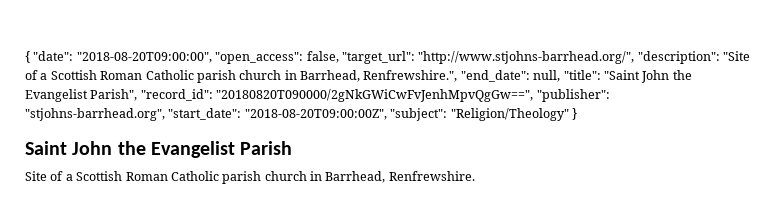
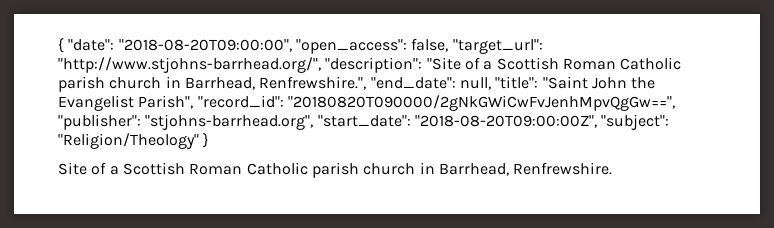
- Saint John the Evangelist Parish

